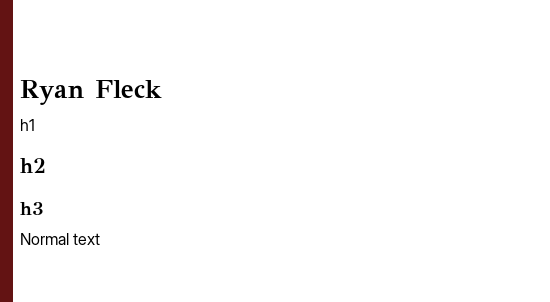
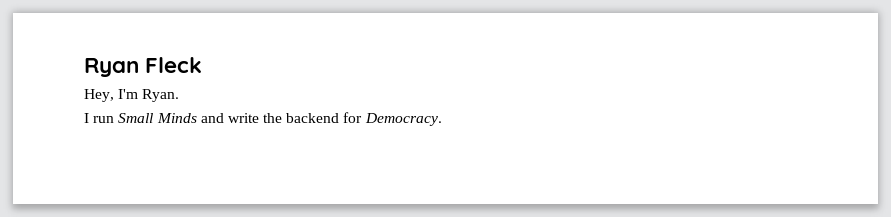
- h1
- h2
- h3
- Normal text
+ Hey, I'm Ryan.
+ I run Small Minds and write the backend for Democracy.

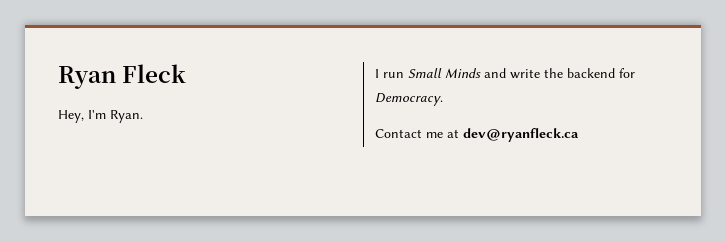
+ Contact me at dev@ryanfleck.ca

